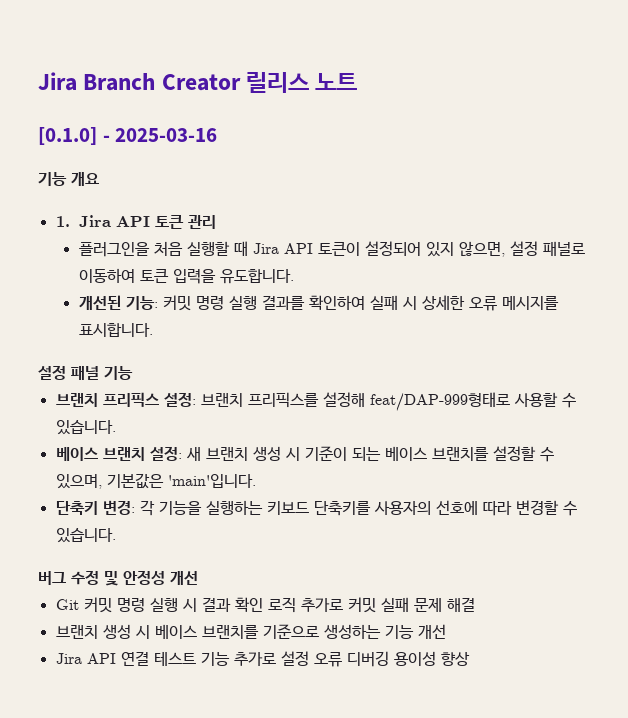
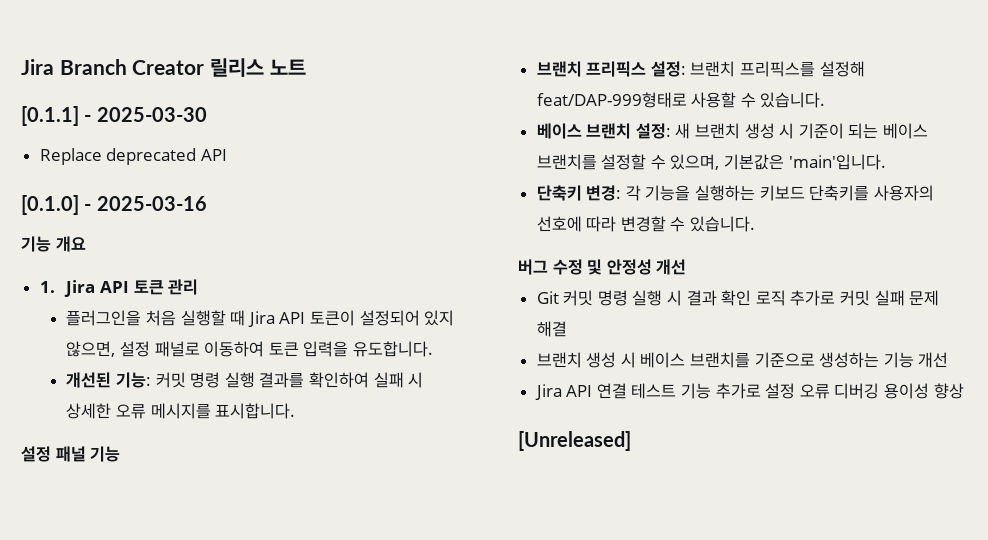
+ [0.1.1] - 2025-03-30
+ Replace deprecated API
+ [Unreleased]

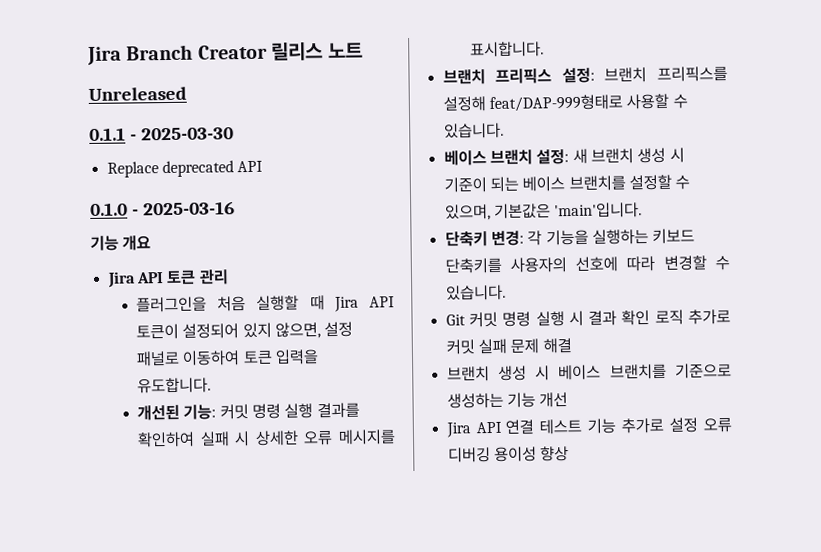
- [0.1.1] - 2025-03-30
+ Unreleased
+ 0.1.1 - 2025-03-30
- [0.1.0] - 2025-03-16
+ 0.1.0 - 2025-03-16
- 1. Jira API 토큰 관리
+ Jira API 토큰 관리
- 설정 패널 기능
- 버그 수정 및 안정성 개선
- [Unreleased]

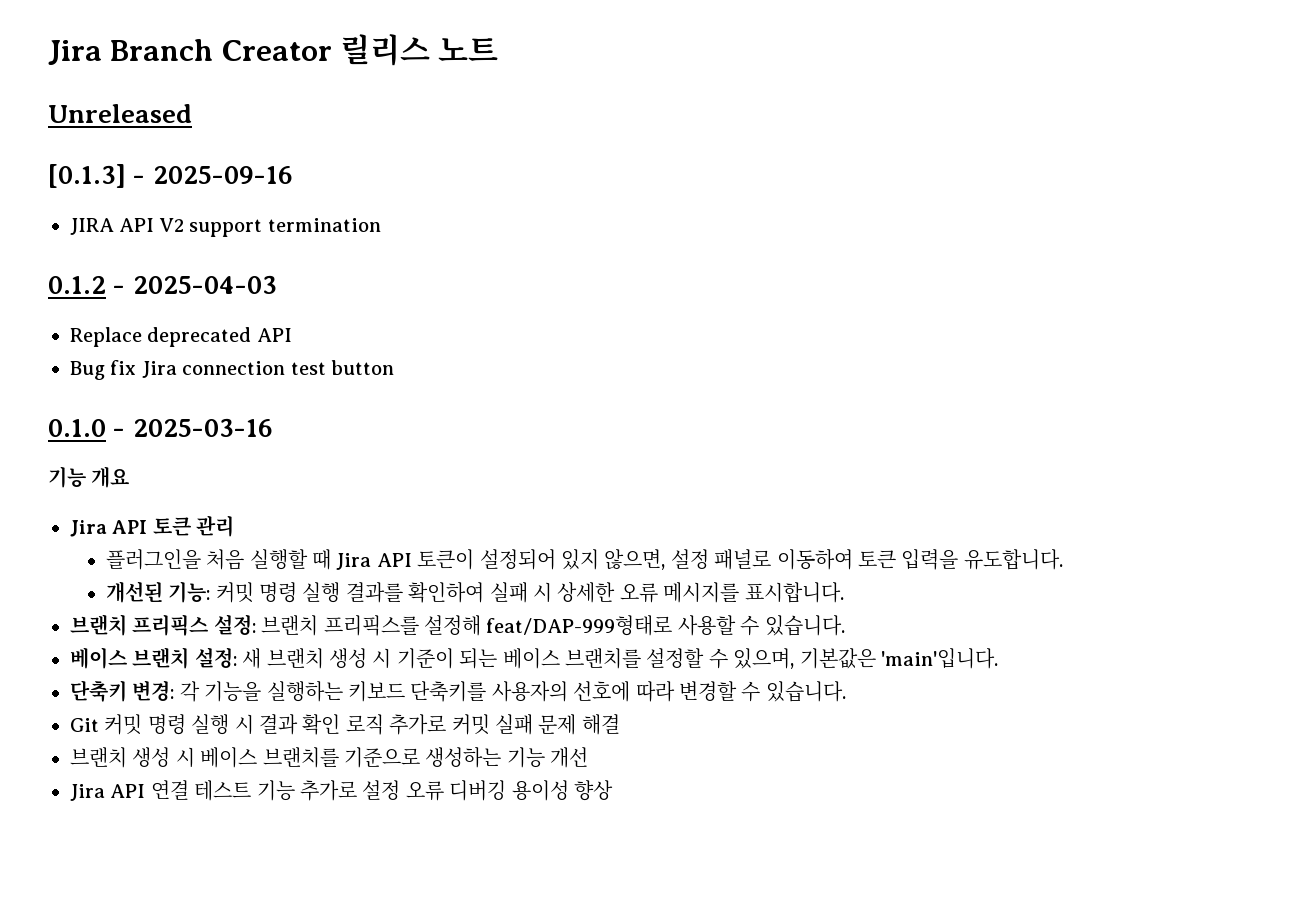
- 0.1.1 - 2025-03-30
+ [0.1.3] - 2025-09-16
+ JIRA API V2 support termination
+ 0.1.2 - 2025-04-03
  Replace deprecated API
+ Bug fix Jira connection test button

